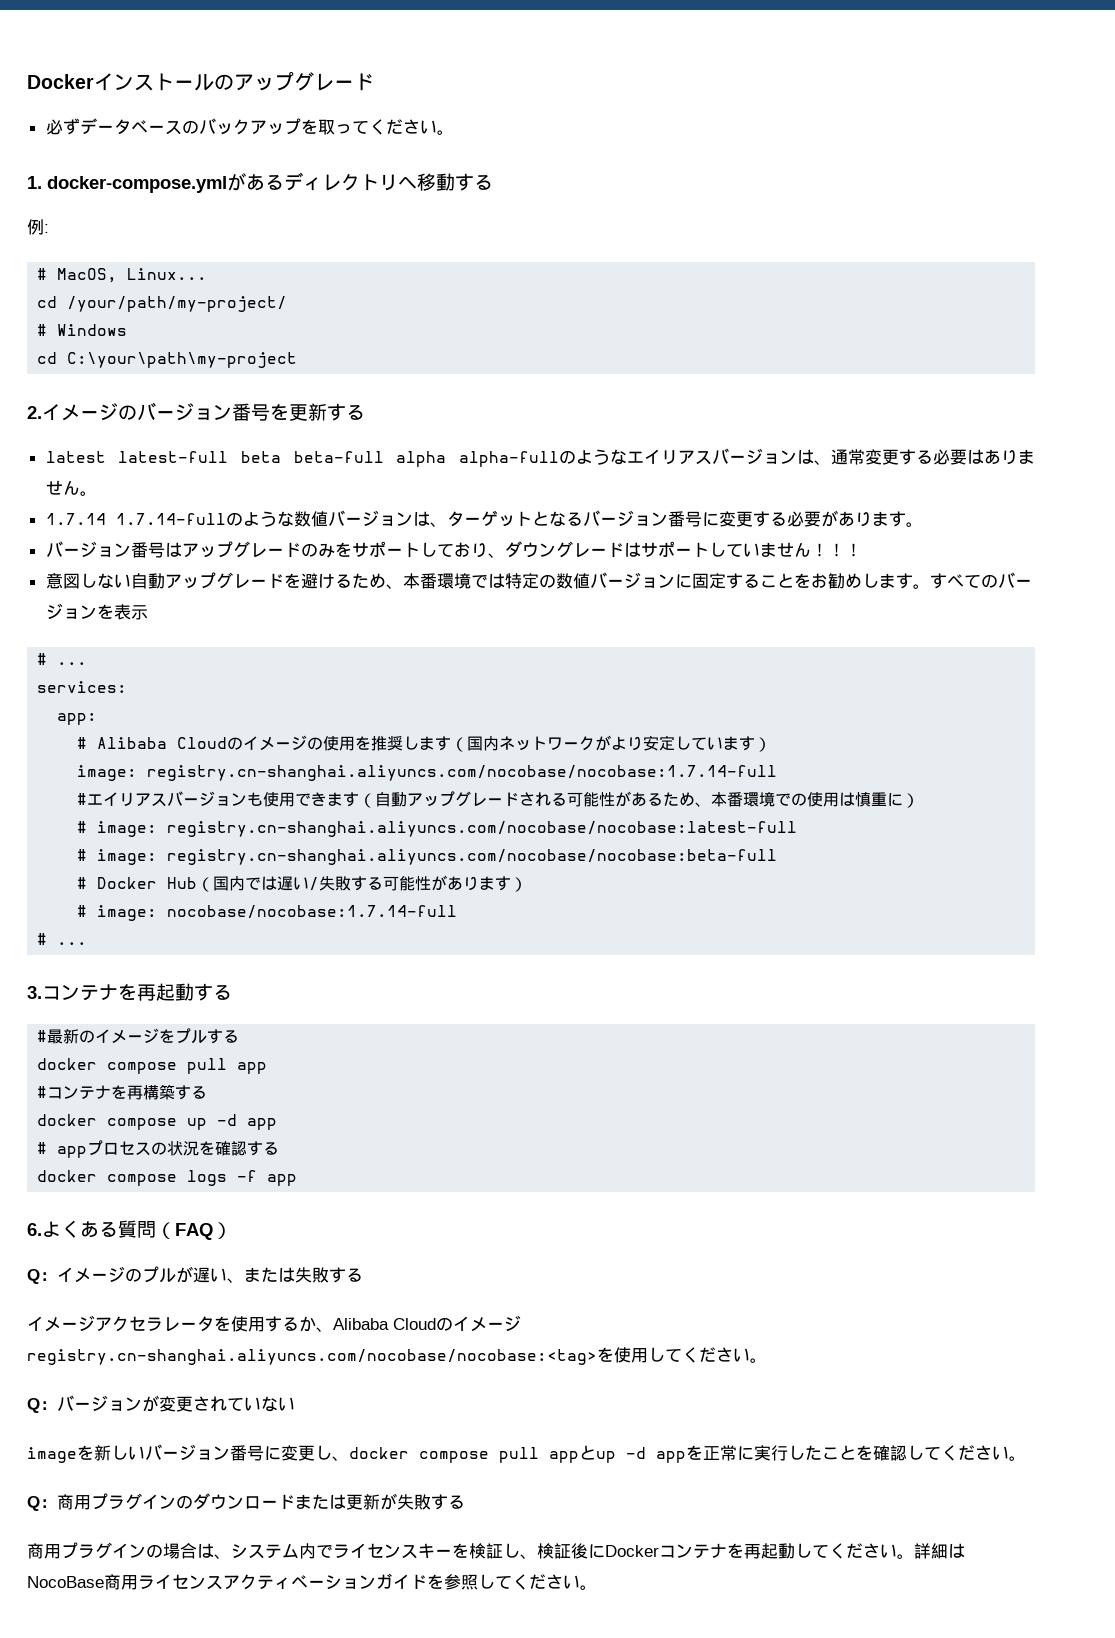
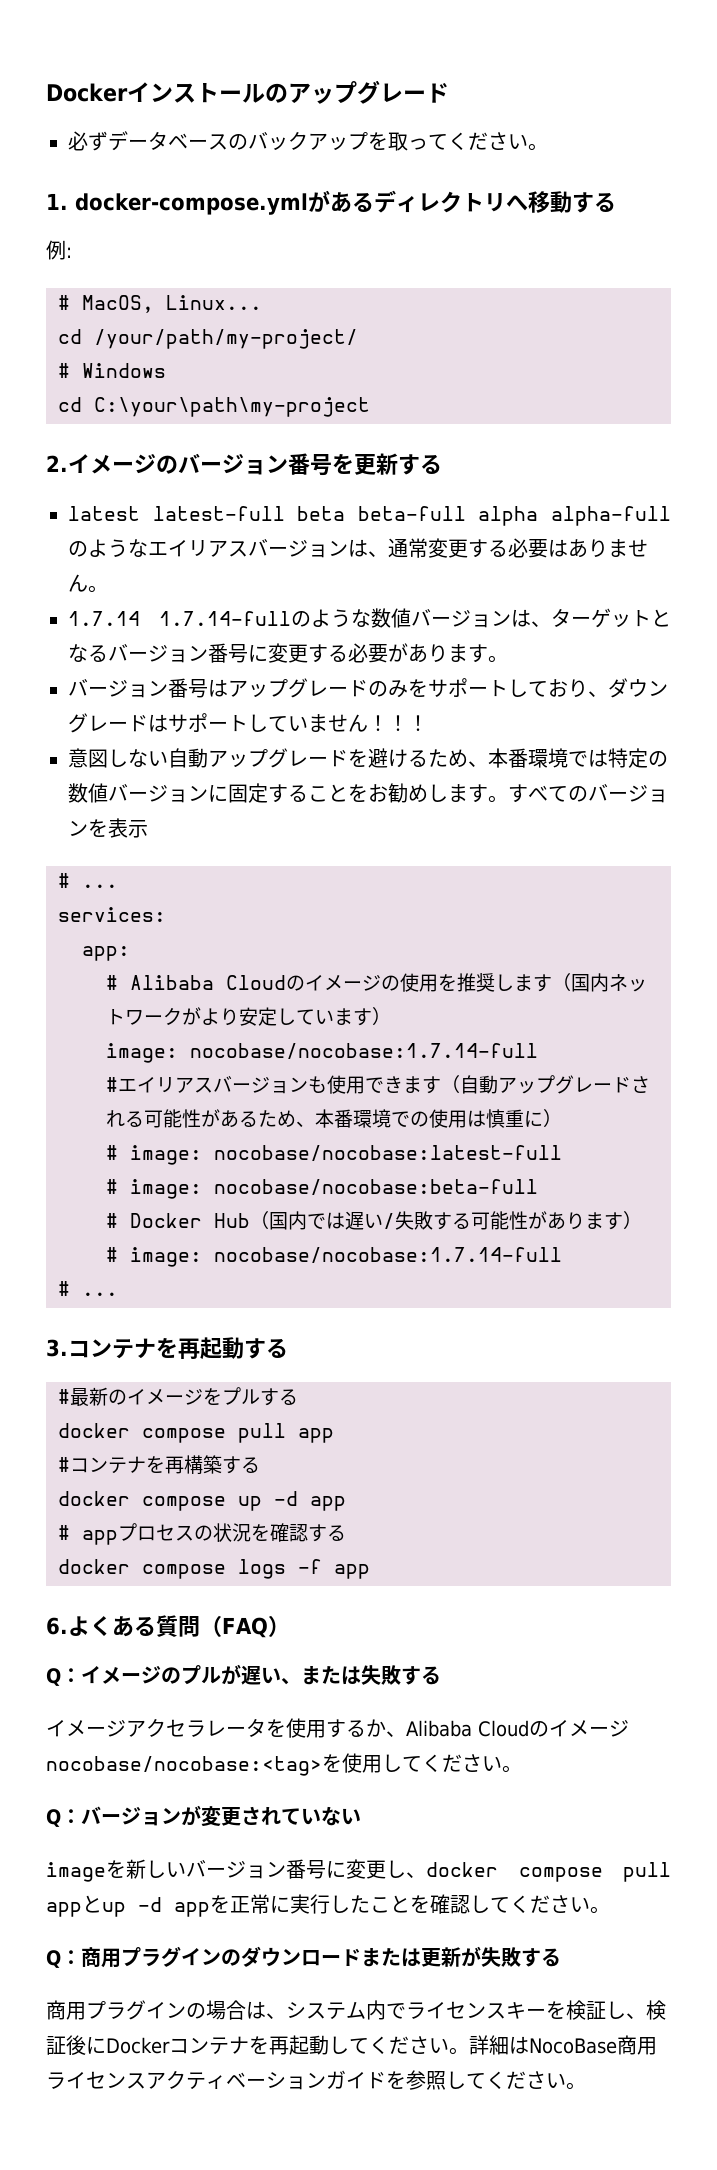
  # Alibaba Cloudのイメージの使用を推奨します（国内ネットワークがより安定しています）
- image: registry.cn-shanghai.aliyuncs.com/nocobase/nocobase:1.7.14-full
+ image: nocobase/nocobase:1.7.14-full
- # image: registry.cn-shanghai.aliyuncs.com/nocobase/nocobase:latest-full
- # image: registry.cn-shanghai.aliyuncs.com/nocobase/nocobase:beta-full
+ # image: nocobase/nocobase:latest-full
+ # image: nocobase/nocobase:beta-full
- イメージアクセラレータを使用するか、Alibaba Cloudのイメージregistry.cn-shanghai.aliyuncs.com/nocobase/nocobase:<tag>を使用してください。
+ イメージアクセラレータを使用するか、Alibaba Cloudのイメージnocobase/nocobase:<tag>を使用してください。

